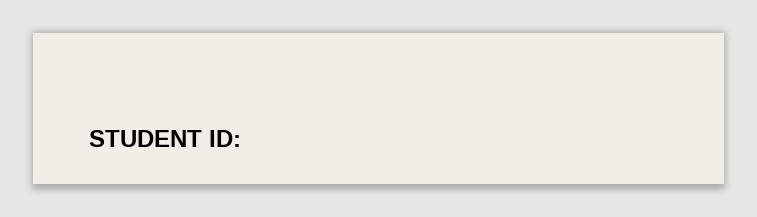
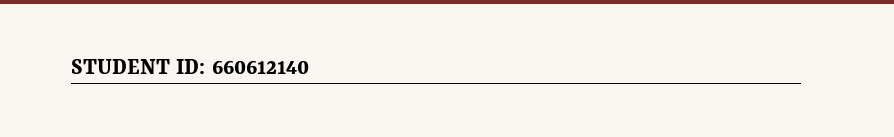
- STUDENT ID:
+ STUDENT ID: 660612140

